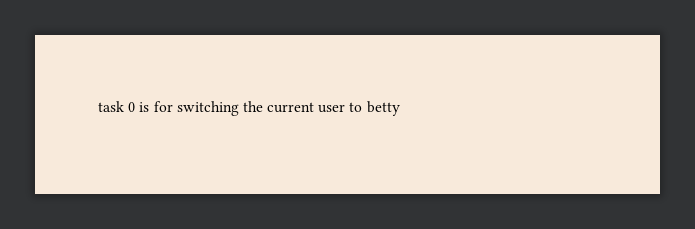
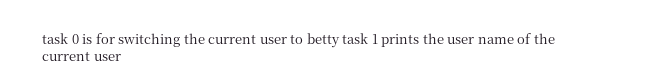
- task 0 is for switching the current user to betty
+ task 0 is for switching the current user to betty task 1 prints the user name of the current user

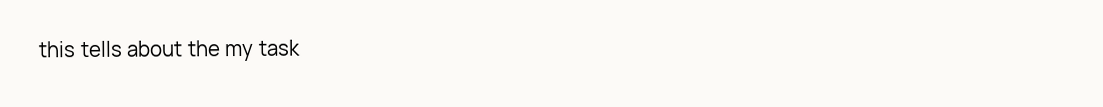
- task 0 is for switching the current user to betty task 1 prints the user name of the current user
+ this tells about the my task

